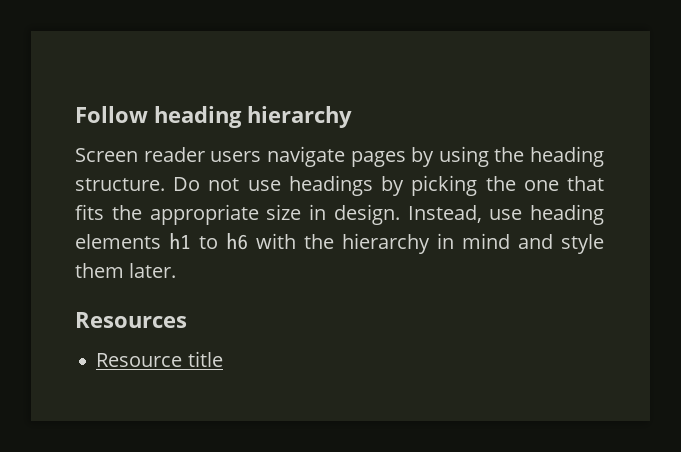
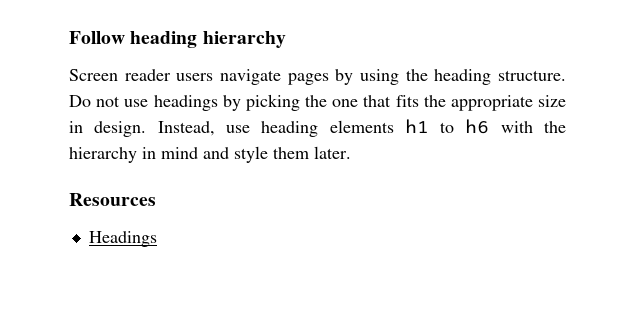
- Resource title
+ Headings

